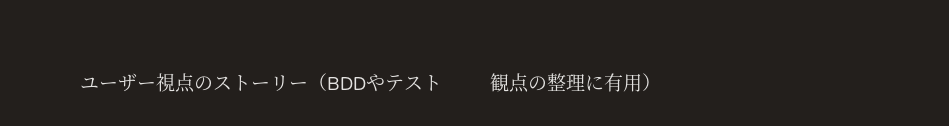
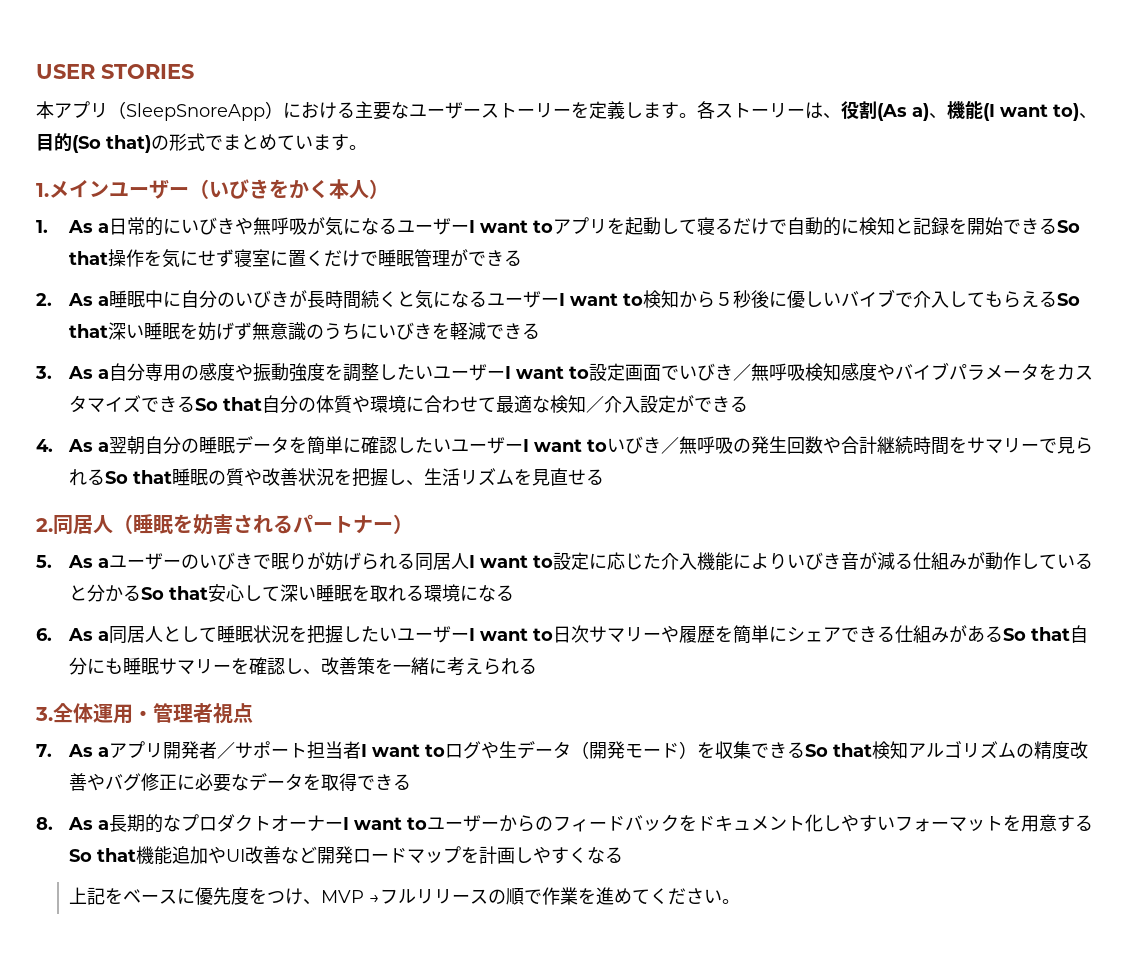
- ユーザー視点のストーリー（BDDやテスト観点の整理に有用）
+ USER STORIES
+ 本アプリ（SleepSnoreApp）における主要なユーザーストーリーを定義します。各ストーリーは、役割(As a)、機能(I want to)、目的(So that)の形式でまとめています。
+ 1.メインユーザー（いびきをかく本人）
+ 1. As a日常的にいびきや無呼吸が気になるユーザーI want toアプリを起動して寝るだけで自動的に検知と記録を開始できるSo that操作を気にせず寝室に置くだけで睡眠管理ができる
+ 2. As a睡眠中に自分のいびきが長時間続くと気になるユーザーI want to検知から５秒後に優しいバイブで介入してもらえるSo that深い睡眠を妨げず無意識のうちにいびきを軽減できる
+ 3. As a自分専用の感度や振動強度を調整したいユーザーI want to設定画面でいびき／無呼吸検知感度やバイブパラメータをカスタマイズできるSo that自分の体質や環境に合わせて最適な検知／介入設定ができる
+ 4. As a翌朝自分の睡眠データを簡単に確認したいユーザーI want toいびき／無呼吸の発生回数や合計継続時間をサマリーで見られるSo that睡眠の質や改善状況を把握し、生活リズムを見直せる
+ 2.同居人（睡眠を妨害されるパートナー）
+ 5. As aユーザーのいびきで眠りが妨げられる同居人I want to設定に応じた介入機能によりいびき音が減る仕組みが動作していると分かるSo that安心して深い睡眠を取れる環境になる
+ 6. As a同居人として睡眠状況を把握したいユーザーI want to日次サマリーや履歴を簡単にシェアできる仕組みがあるSo that自分にも睡眠サマリーを確認し、改善策を一緒に考えられる
+ 3.全体運用・管理者視点
+ 7. As aアプリ開発者／サポート担当者I want toログや生データ（開発モード）を収集できるSo that検知アルゴリズムの精度改善やバグ修正に必要なデータを取得できる
+ 8. As a長期的なプロダクトオーナーI want toユーザーからのフィードバックをドキュメント化しやすいフォーマットを用意するSo that機能追加やUI改善など開発ロードマップを計画しやすくなる
+ 上記をベースに優先度をつけ、MVP →フルリリースの順で作業を進めてください。

